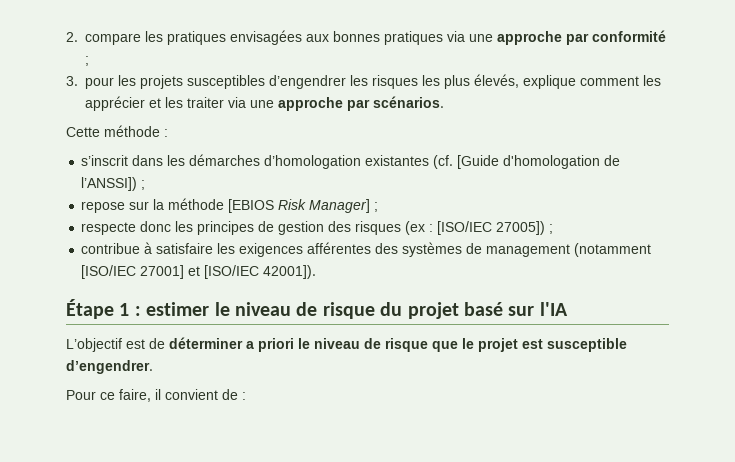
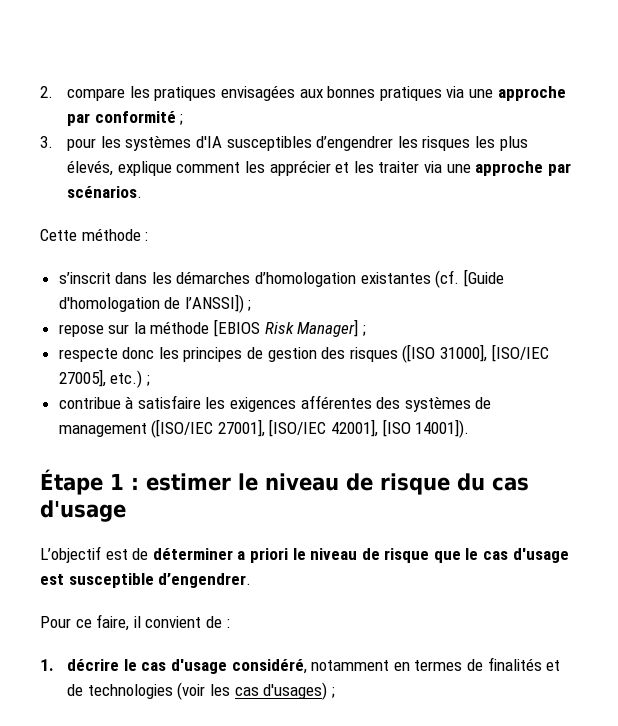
- 3. pour les projets susceptibles d’engendrer les risques les plus élevés, explique comment les apprécier et les traiter via une approche par scénarios.
+ 3. pour les systèmes d'IA susceptibles d’engendrer les risques les plus élevés, explique comment les apprécier et les traiter via une approche par scénarios.
- respecte donc les principes de gestion des risques (ex : [ISO/IEC 27005]) ;
+ respecte donc les principes de gestion des risques ([ISO 31000], [ISO/IEC 27005], etc.) ;
- contribue à satisfaire les exigences afférentes des systèmes de management (notamment [ISO/IEC 27001] et [ISO/IEC 42001]).
+ contribue à satisfaire les exigences afférentes des systèmes de management ([ISO/IEC 27001], [ISO/IEC 42001], [ISO 14001]).
- Étape 1 : estimer le niveau de risque du projet basé sur l'IA
+ Étape 1 : estimer le niveau de risque du cas d'usage
- L’objectif est de déterminer a priori le niveau de risque que le projet est susceptible d’engendrer.
+ L’objectif est de déterminer a priori le niveau de risque que le cas d'usage est susceptible d’engendrer.
+ 1. décrire le cas d'usage considéré, notamment en termes de finalités et de technologies (voir les cas d'usages) ;

